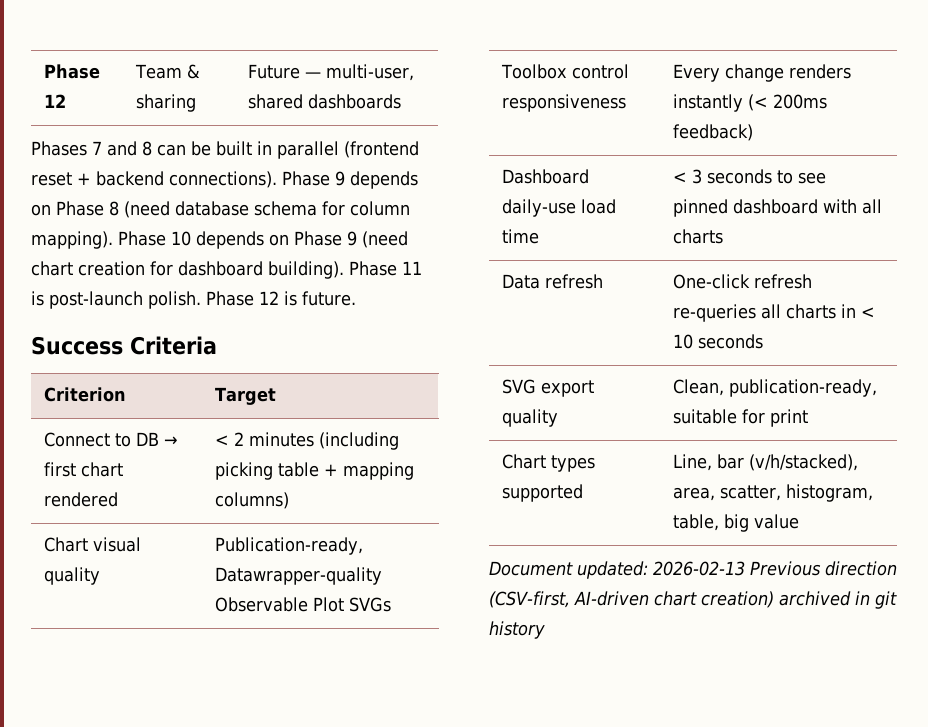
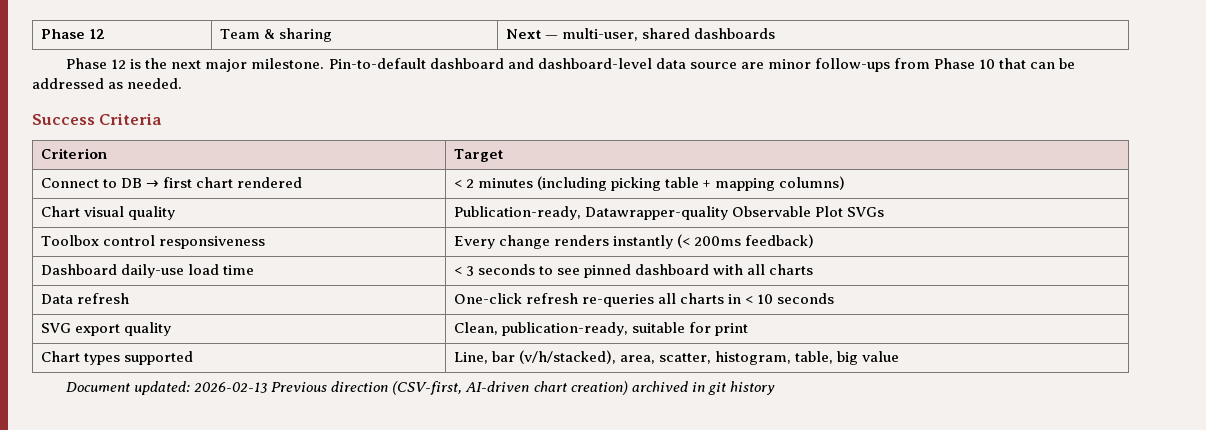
- Phase 12 | Team & sharing | Future — multi-user, shared dashboards
+ Phase 12 | Team & sharing | Next — multi-user, shared dashboards
- Phases 7 and 8 can be built in parallel (frontend reset + backend connections). Phase 9 depends on Phase 8 (need database schema for column mapping). Phase 10 depends on Phase 9 (need chart creation for dashboard building). Phase 11 is post-launch polish. Phase 12 is future.
+ Phase 12 is the next major milestone. Pin-to-default dashboard and dashboard-level data source are minor follow-ups from Phase 10 that can be addressed as needed.

